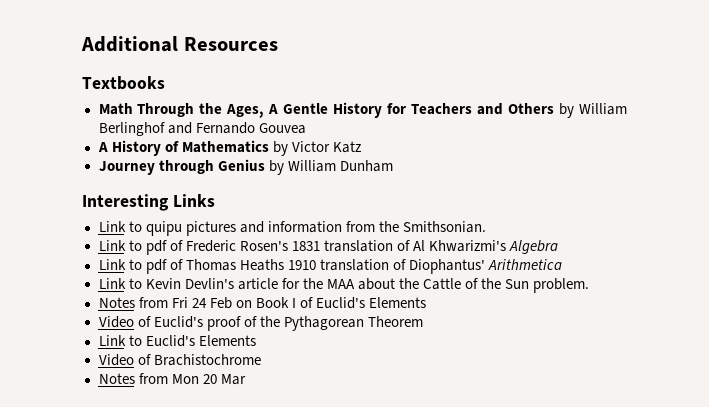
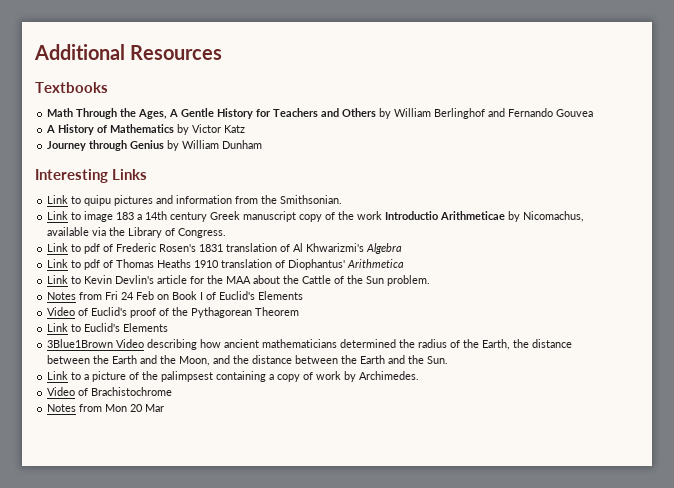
+ Link to image 183 a 14th century Greek manuscript copy of the work Introductio Arithmeticae by Nicomachus, available via the Library of Congress.
+ 3Blue1Brown Video describing how ancient mathematicians determined the radius of the Earth, the distance between the Earth and the Moon, and the distance between the Earth and the Sun.
+ Link to a picture of the palimpsest containing a copy of work by Archimedes.

